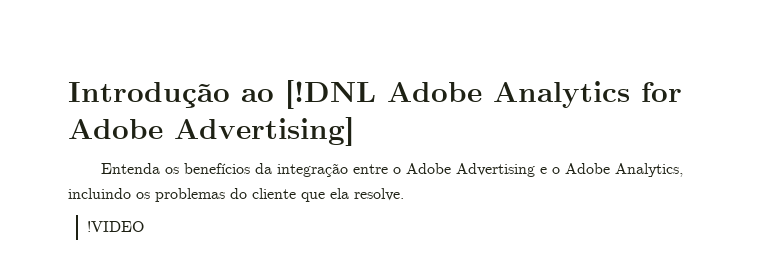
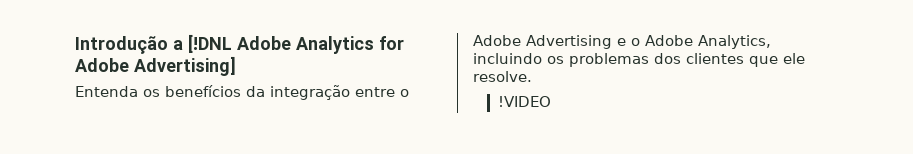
- Introdução ao [!DNL Adobe Analytics for Adobe Advertising]
+ Introdução a [!DNL Adobe Analytics for Adobe Advertising]
- Entenda os benefícios da integração entre o Adobe Advertising e o Adobe Analytics, incluindo os problemas do cliente que ela resolve.
+ Entenda os benefícios da integração entre o Adobe Advertising e o Adobe Analytics, incluindo os problemas dos clientes que ele resolve.

